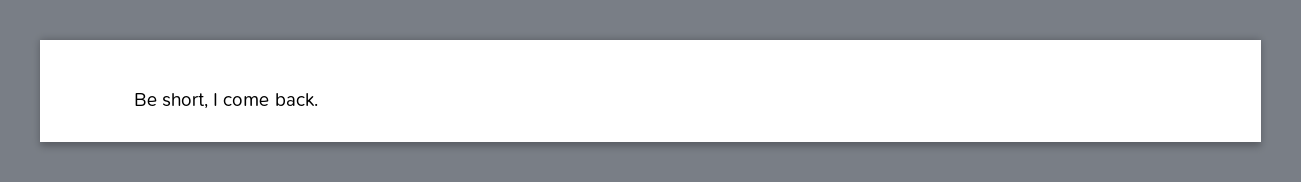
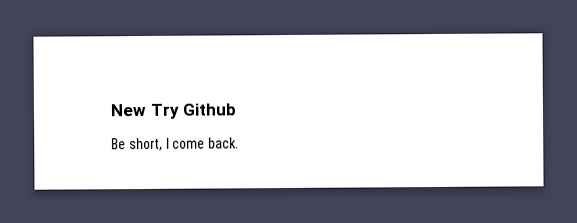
+ New Try Github

